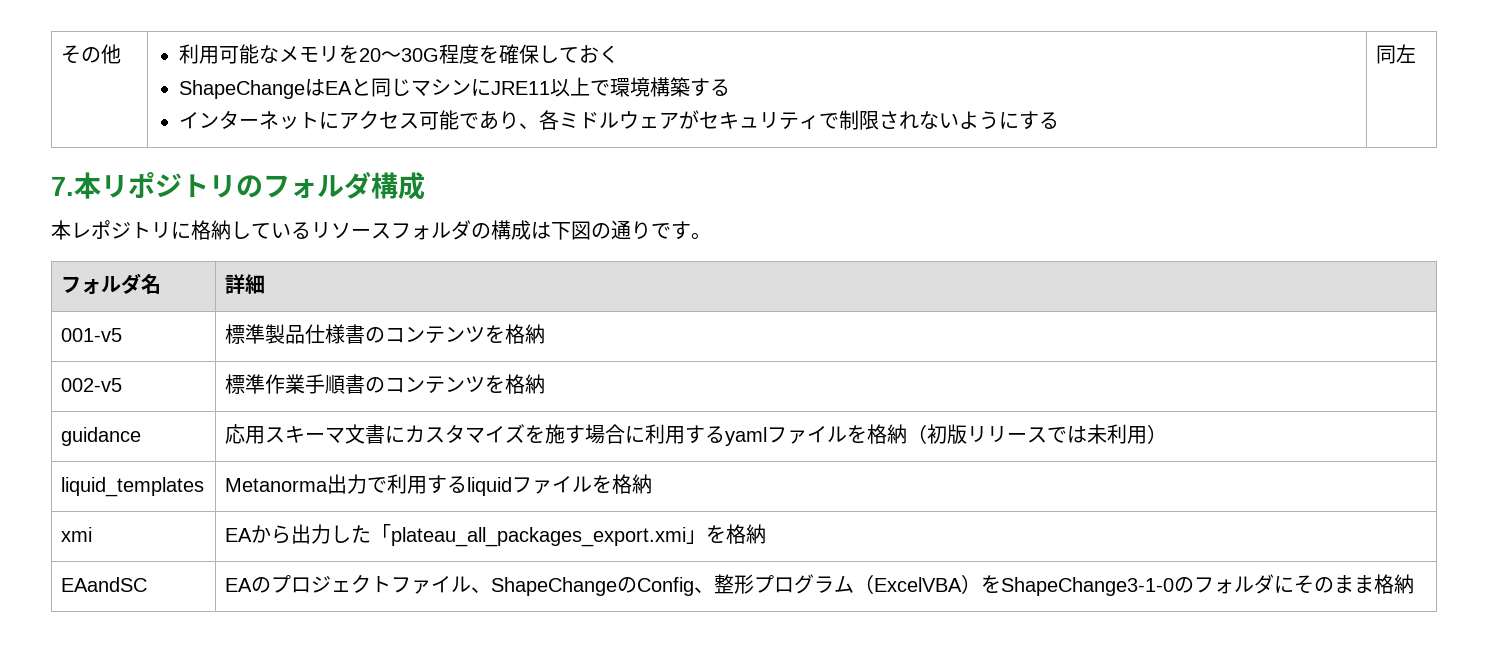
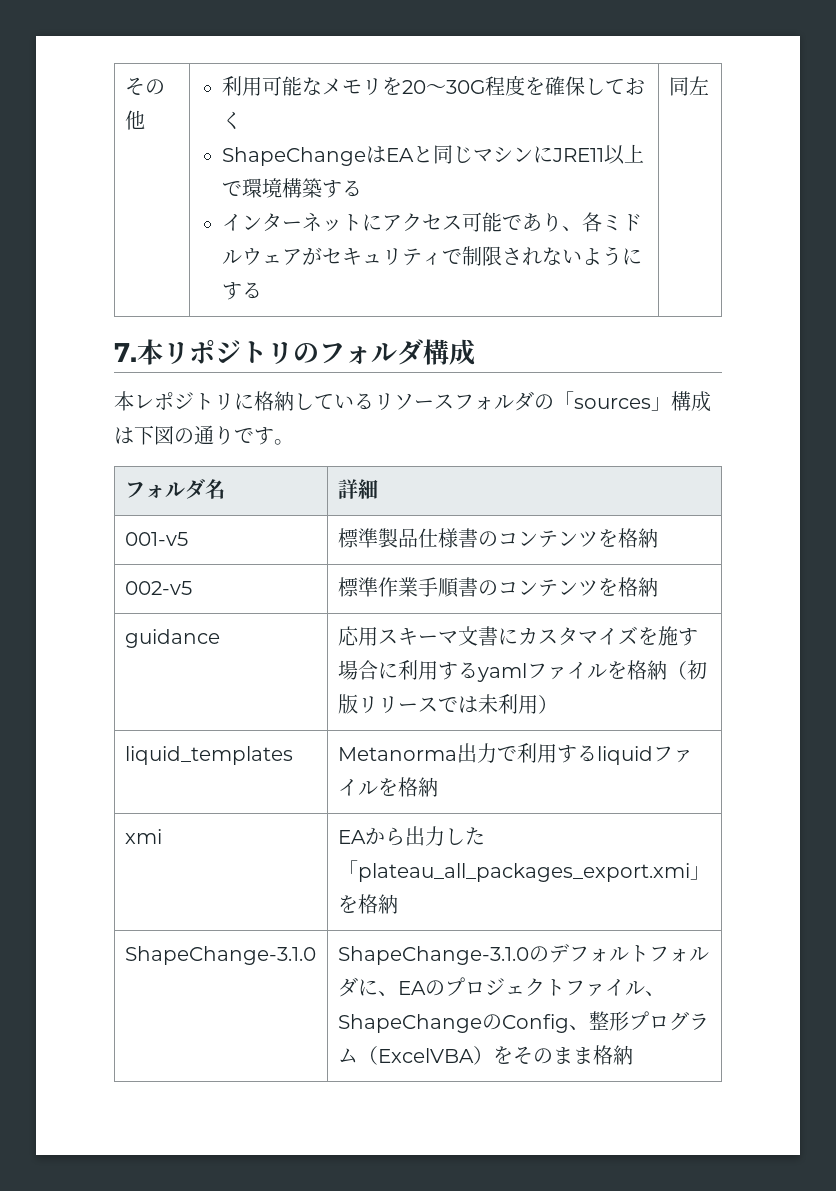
- 本レポジトリに格納しているリソースフォルダの構成は下図の通りです。
+ 本レポジトリに格納しているリソースフォルダの「sources」構成は下図の通りです。
- EAandSC | EAのプロジェクトファイル、ShapeChangeのConfig、整形プログラム（ExcelVBA）をShapeChange3-1-0のフォルダにそのまま格納
+ ShapeChange-3.1.0 | ShapeChange-3.1.0のデフォルトフォルダに、EAのプロジェクトファイル、ShapeChangeのConfig、整形プログラム（ExcelVBA）をそのまま格納

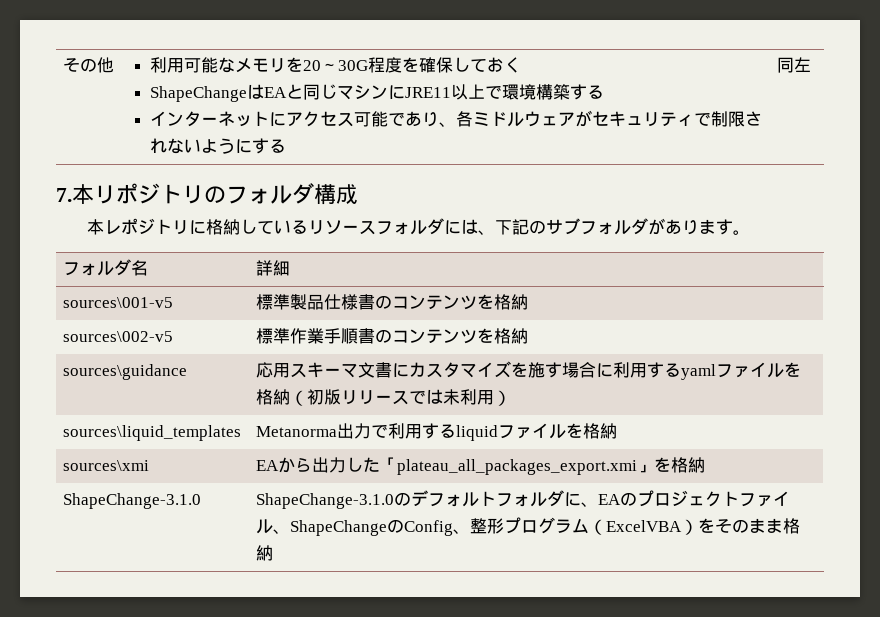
- 本レポジトリに格納しているリソースフォルダの「sources」構成は下図の通りです。
+ 本レポジトリに格納しているリソースフォルダには、下記のサブフォルダがあります。
- 001-v5 | 標準製品仕様書のコンテンツを格納
+ sources\001-v5 | 標準製品仕様書のコンテンツを格納
- 002-v5 | 標準作業手順書のコンテンツを格納
+ sources\002-v5 | 標準作業手順書のコンテンツを格納
- guidance | 応用スキーマ文書にカスタマイズを施す場合に利用するyamlファイルを格納（初版リリースでは未利用）
+ sources\guidance | 応用スキーマ文書にカスタマイズを施す場合に利用するyamlファイルを格納（初版リリースでは未利用）
- liquid_templates | Metanorma出力で利用するliquidファイルを格納
+ sources\liquid_templates | Metanorma出力で利用するliquidファイルを格納
- xmi | EAから出力した「plateau_all_packages_export.xmi」を格納
+ sources\xmi | EAから出力した「plateau_all_packages_export.xmi」を格納

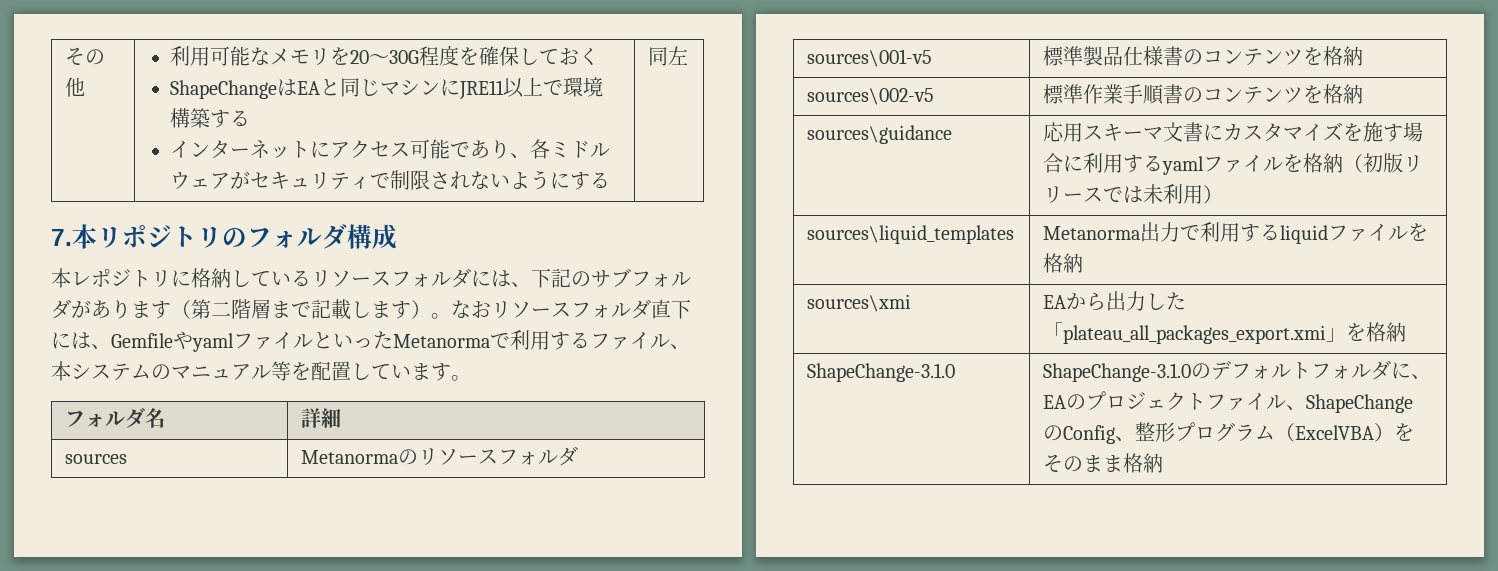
- 本レポジトリに格納しているリソースフォルダには、下記のサブフォルダがあります。
+ 本レポジトリに格納しているリソースフォルダには、下記のサブフォルダがあります（第二階層まで記載します）。なおリソースフォルダ直下には、GemfileやyamlファイルといったMetanormaで利用するファイル、本システムのマニュアル等を配置しています。
  フォルダ名 | 詳細
+ sources | Metanormaのリソースフォルダ

